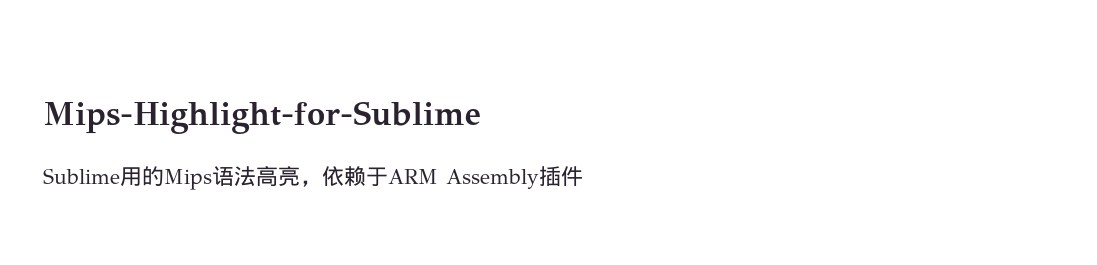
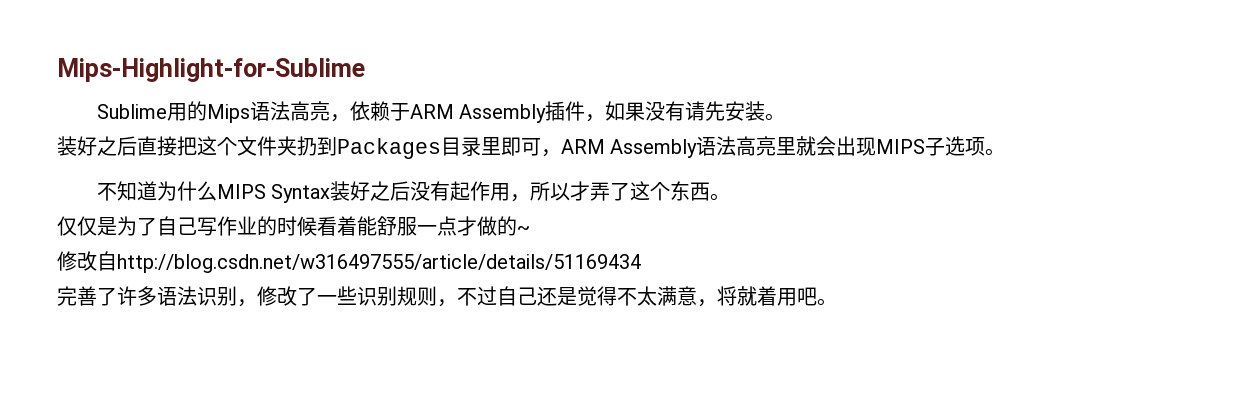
- Sublime用的Mips语法高亮，依赖于ARM Assembly插件
+ Sublime用的Mips语法高亮，依赖于ARM Assembly插件，如果没有请先安装。
+ 装好之后直接把这个文件夹扔到Packages目录里即可，ARM Assembly语法高亮里就会出现MIPS子选项。
+ 不知道为什么MIPS Syntax装好之后没有起作用，所以才弄了这个东西。
+ 仅仅是为了自己写作业的时候看着能舒服一点才做的~
+ 修改自http://blog.csdn.net/w316497555/article/details/51169434
+ 完善了许多语法识别，修改了一些识别规则，不过自己还是觉得不太满意，将就着用吧。

